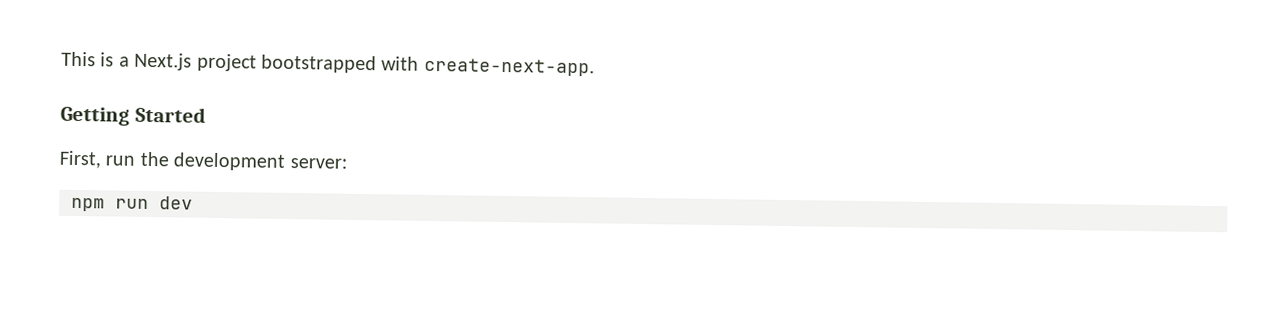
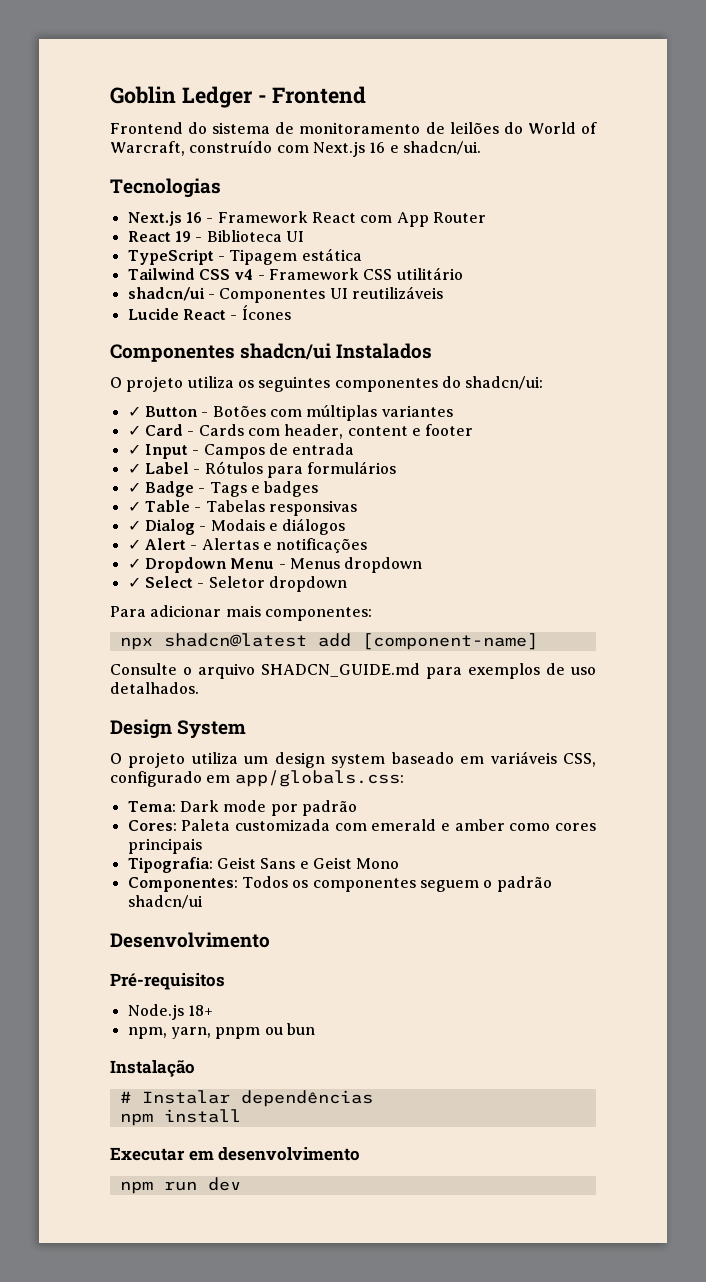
- This is a Next.js project bootstrapped with create-next-app.
- Getting Started
- First, run the development server:
+ Goblin Ledger - Frontend
+ Frontend do sistema de monitoramento de leilões do World of Warcraft, construído com Next.js 16 e shadcn/ui.
+ Tecnologias
+ Next.js 16 - Framework React com App Router
+ React 19 - Biblioteca UI
+ TypeScript - Tipagem estática
+ Tailwind CSS v4 - Framework CSS utilitário
+ shadcn/ui - Componentes UI reutilizáveis
+ Lucide React - Ícones
+ Componentes shadcn/ui Instalados
+ O projeto utiliza os seguintes componentes do shadcn/ui:
+ ✓ Button - Botões com múltiplas variantes
+ ✓ Card - Cards com header, content e footer
+ ✓ Input - Campos de entrada
+ ✓ Label - Rótulos para formulários
+ ✓ Badge - Tags e badges
+ ✓ Table - Tabelas responsivas
+ ✓ Dialog - Modais e diálogos
+ ✓ Alert - Alertas e notificações
+ ✓ Dropdown Menu - Menus dropdown
+ ✓ Select - Seletor dropdown
+ Para adicionar mais componentes:
+ npx shadcn@latest add [component-name]
+ Consulte o arquivo SHADCN_GUIDE.md para exemplos de uso detalhados.
+ Design System
+ O projeto utiliza um design system baseado em variáveis CSS, configurado em app/globals.css:
+ Tema: Dark mode por padrão
+ Cores: Paleta customizada com emerald e amber como cores principais
+ Tipografia: Geist Sans e Geist Mono
+ Componentes: Todos os componentes seguem o padrão shadcn/ui
+ Desenvolvimento
+ Pré-requisitos
+ Node.js 18+
+ npm, yarn, pnpm ou bun
+ Instalação
+ # Instalar dependências
+ npm install
+ Executar em desenvolvimento

